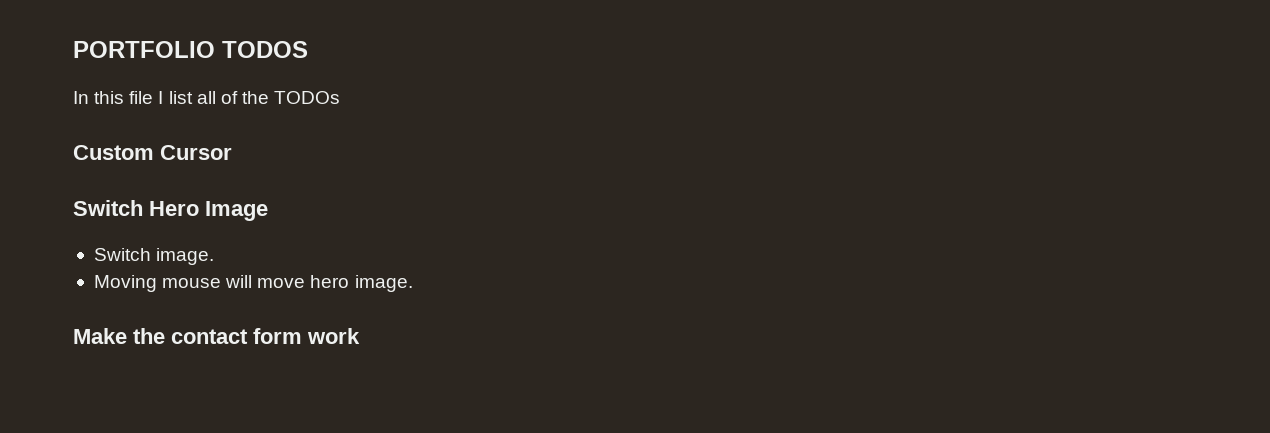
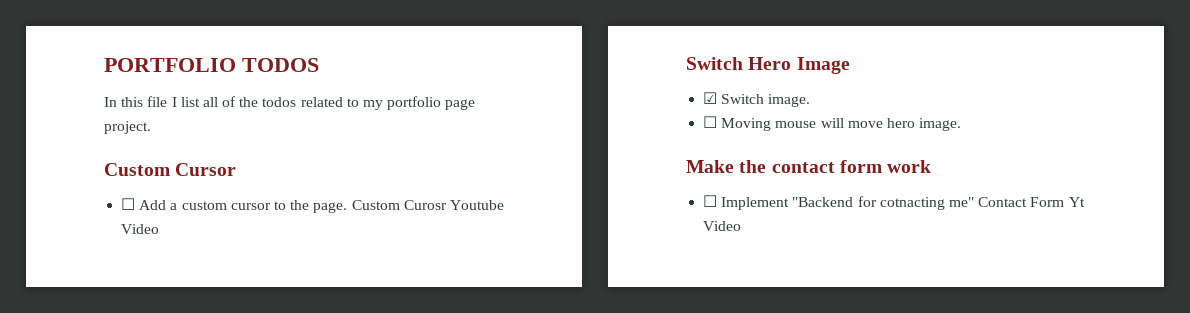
- In this file I list all of the TODOs
+ In this file I list all of the todos related to my portfolio page project.
  Custom Cursor
+ ☐ Add a custom cursor to the page. Custom Curosr Youtube Video
- Switch image.
+ ☑ Switch image.
- Moving mouse will move hero image.
+ ☐ Moving mouse will move hero image.
+ ☐ Implement "Backend for cotnacting me" Contact Form Yt Video

